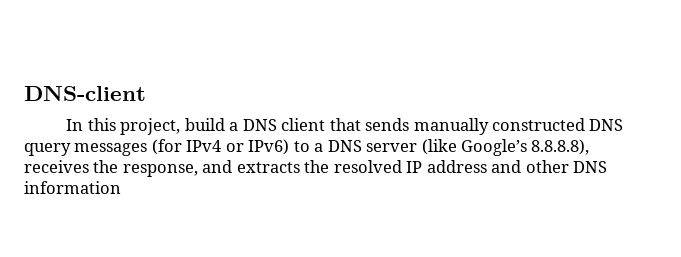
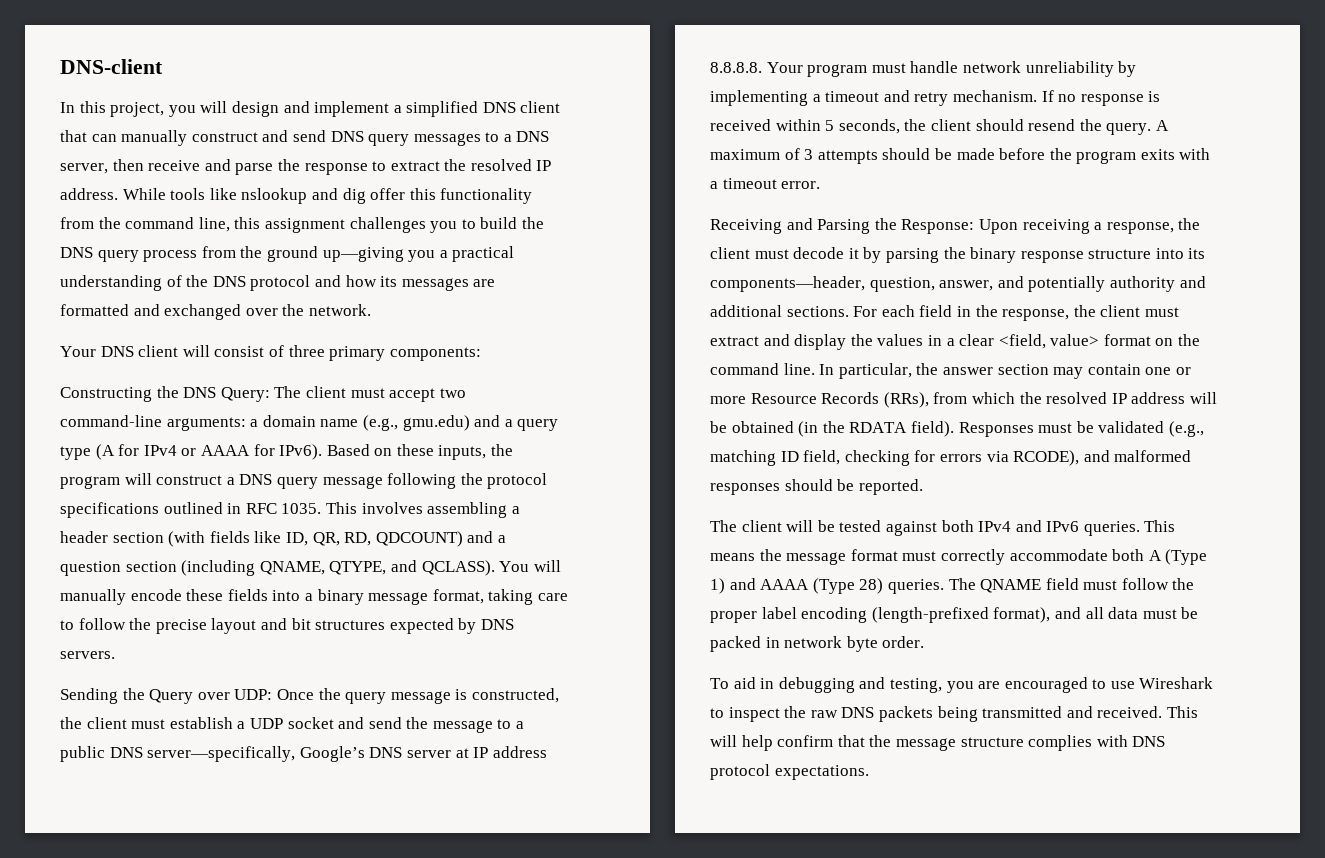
- In this project, build a DNS client that sends manually constructed DNS query messages (for IPv4 or IPv6) to a DNS server (like Google’s 8.8.8.8), receives the response, and extracts the resolved IP address and other DNS information
+ In this project, you will design and implement a simplified DNS client that can manually construct and send DNS query messages to a DNS server, then receive and parse the response to extract the resolved IP address. While tools like nslookup and dig offer this functionality from the command line, this assignment challenges you to build the DNS query process from the ground up—giving you a practical understanding of the DNS protocol and how its messages are formatted and exchanged over the network.
+ Your DNS client will consist of three primary components:
+ Constructing the DNS Query: The client must accept two command-line arguments: a domain name (e.g., gmu.edu) and a query type (A for IPv4 or AAAA for IPv6). Based on these inputs, the program will construct a DNS query message following the protocol specifications outlined in RFC 1035. This involves assembling a header section (with fields like ID, QR, RD, QDCOUNT) and a question section (including QNAME, QTYPE, and QCLASS). You will manually encode these fields into a binary message format, taking care to follow the precise layout and bit structures expected by DNS servers.
+ Sending the Query over UDP: Once the query message is constructed, the client must establish a UDP socket and send the message to a public DNS server—specifically, Google’s DNS server at IP address 8.8.8.8. Your program must handle network unreliability by implementing a timeout and retry mechanism. If no response is received within 5 seconds, the client should resend the query. A maximum of 3 attempts should be made before the program exits with a timeout error.
+ Receiving and Parsing the Response: Upon receiving a response, the client must decode it by parsing the binary response structure into its components—header, question, answer, and potentially authority and additional sections. For each field in the response, the client must extract and display the values in a clear <field, value> format on the command line. In particular, the answer section may contain one or more Resource Records (RRs), from which the resolved IP address will be obtained (in the RDATA field). Responses must be validated (e.g., matching ID field, checking for errors via RCODE), and malformed responses should be reported.
+ The client will be tested against both IPv4 and IPv6 queries. This means the message format must correctly accommodate both A (Type 1) and AAAA (Type 28) queries. The QNAME field must follow the proper label encoding (length-prefixed format), and all data must be packed in network byte order.
+ To aid in debugging and testing, you are encouraged to use Wireshark to inspect the raw DNS packets being transmitted and received. This will help confirm that the message structure complies with DNS protocol expectations.

